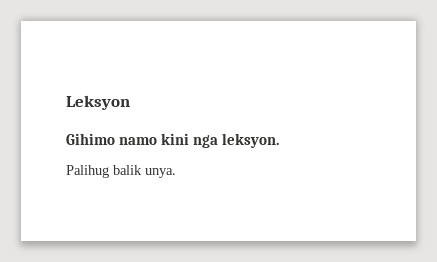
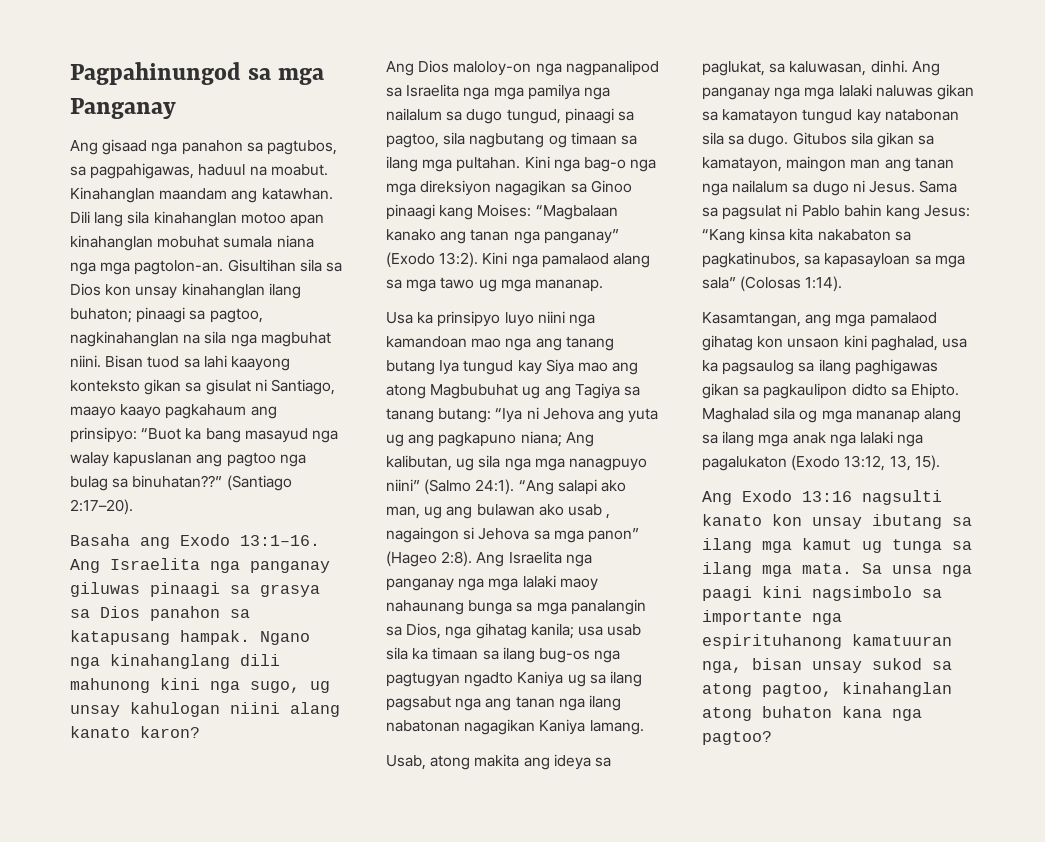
- Leksyon
- Gihimo namo kini nga leksyon.
- Palihug balik unya.
+ Pagpahinungod sa mga Panganay
+ Ang gisaad nga panahon sa pagtubos, sa pagpahigawas, haduul na moabut. Kinahanglan maandam ang katawhan. Dili lang sila kinahanglan motoo apan kinahanglan mobuhat sumala niana nga mga pagtolon-an. Gisultihan sila sa Dios kon unsay kinahanglan ilang buhaton; pinaagi sa pagtoo, nagkinahanglan na sila nga magbuhat niini. Bisan tuod sa lahi kaayong konteksto gikan sa gisulat ni Santiago, maayo kaayo pagkahaum ang prinsipyo: “Buot ka bang masayud nga walay kapuslanan ang pagtoo nga bulag sa binuhatan??” (Santiago 2:17–20).
+ Basaha ang Exodo 13:1–16. Ang Israelita nga panganay giluwas pinaagi sa grasya sa Dios panahon sa katapusang hampak. Ngano nga kinahanglang dili mahunong kini nga sugo, ug unsay kahulogan niini alang kanato karon?
+ Ang Dios maloloy-on nga nagpanalipod sa Israelita nga mga pamilya nga nailalum sa dugo tungud, pinaagi sa pagtoo, sila nagbutang og timaan sa ilang mga pultahan. Kini nga bag-o nga mga direksiyon nagagikan sa Ginoo pinaagi kang Moises: “Magbalaan kanako ang tanan nga panganay” (Exodo 13:2). Kini nga pamalaod alang sa mga tawo ug mga mananap.
+ Usa ka prinsipyo luyo niini nga kamandoan mao nga ang tanang butang Iya tungud kay Siya mao ang atong Magbubuhat ug ang Tagiya sa tanang butang: “Iya ni Jehova ang yuta ug ang pagkapuno niana; Ang kalibutan, ug sila nga mga nanagpuyo niini” (Salmo 24:1). “Ang salapi ako man, ug ang bulawan ako usab , nagaingon si Jehova sa mga panon” (Hageo 2:8). Ang Israelita nga panganay nga mga lalaki maoy nahaunang bunga sa mga panalangin sa Dios, nga gihatag kanila; usa usab sila ka timaan sa ilang bug-os nga pagtugyan ngadto Kaniya ug sa ilang pagsabut nga ang tanan nga ilang nabatonan nagagikan Kaniya lamang.
+ Usab, atong makita ang ideya sa paglukat, sa kaluwasan, dinhi. Ang panganay nga mga lalaki naluwas gikan sa kamatayon tungud kay natabonan sila sa dugo. Gitubos sila gikan sa kamatayon, maingon man ang tanan nga nailalum sa dugo ni Jesus. Sama sa pagsulat ni Pablo bahin kang Jesus: “Kang kinsa kita nakabaton sa pagkatinubos, sa kapasayloan sa mga sala” (Colosas 1:14).
+ Kasamtangan, ang mga pamalaod gihatag kon unsaon kini paghalad, usa ka pagsaulog sa ilang paghigawas gikan sa pagkaulipon didto sa Ehipto. Maghalad sila og mga mananap alang sa ilang mga anak nga lalaki nga pagalukaton (Exodo 13:12, 13, 15).
+ Ang Exodo 13:16 nagsulti kanato kon unsay ibutang sa ilang mga kamut ug tunga sa ilang mga mata. Sa unsa nga paagi kini nagsimbolo sa importante nga espirituhanong kamatuuran nga, bisan unsay sukod sa atong pagtoo, kinahanglan atong buhaton kana nga pagtoo?

